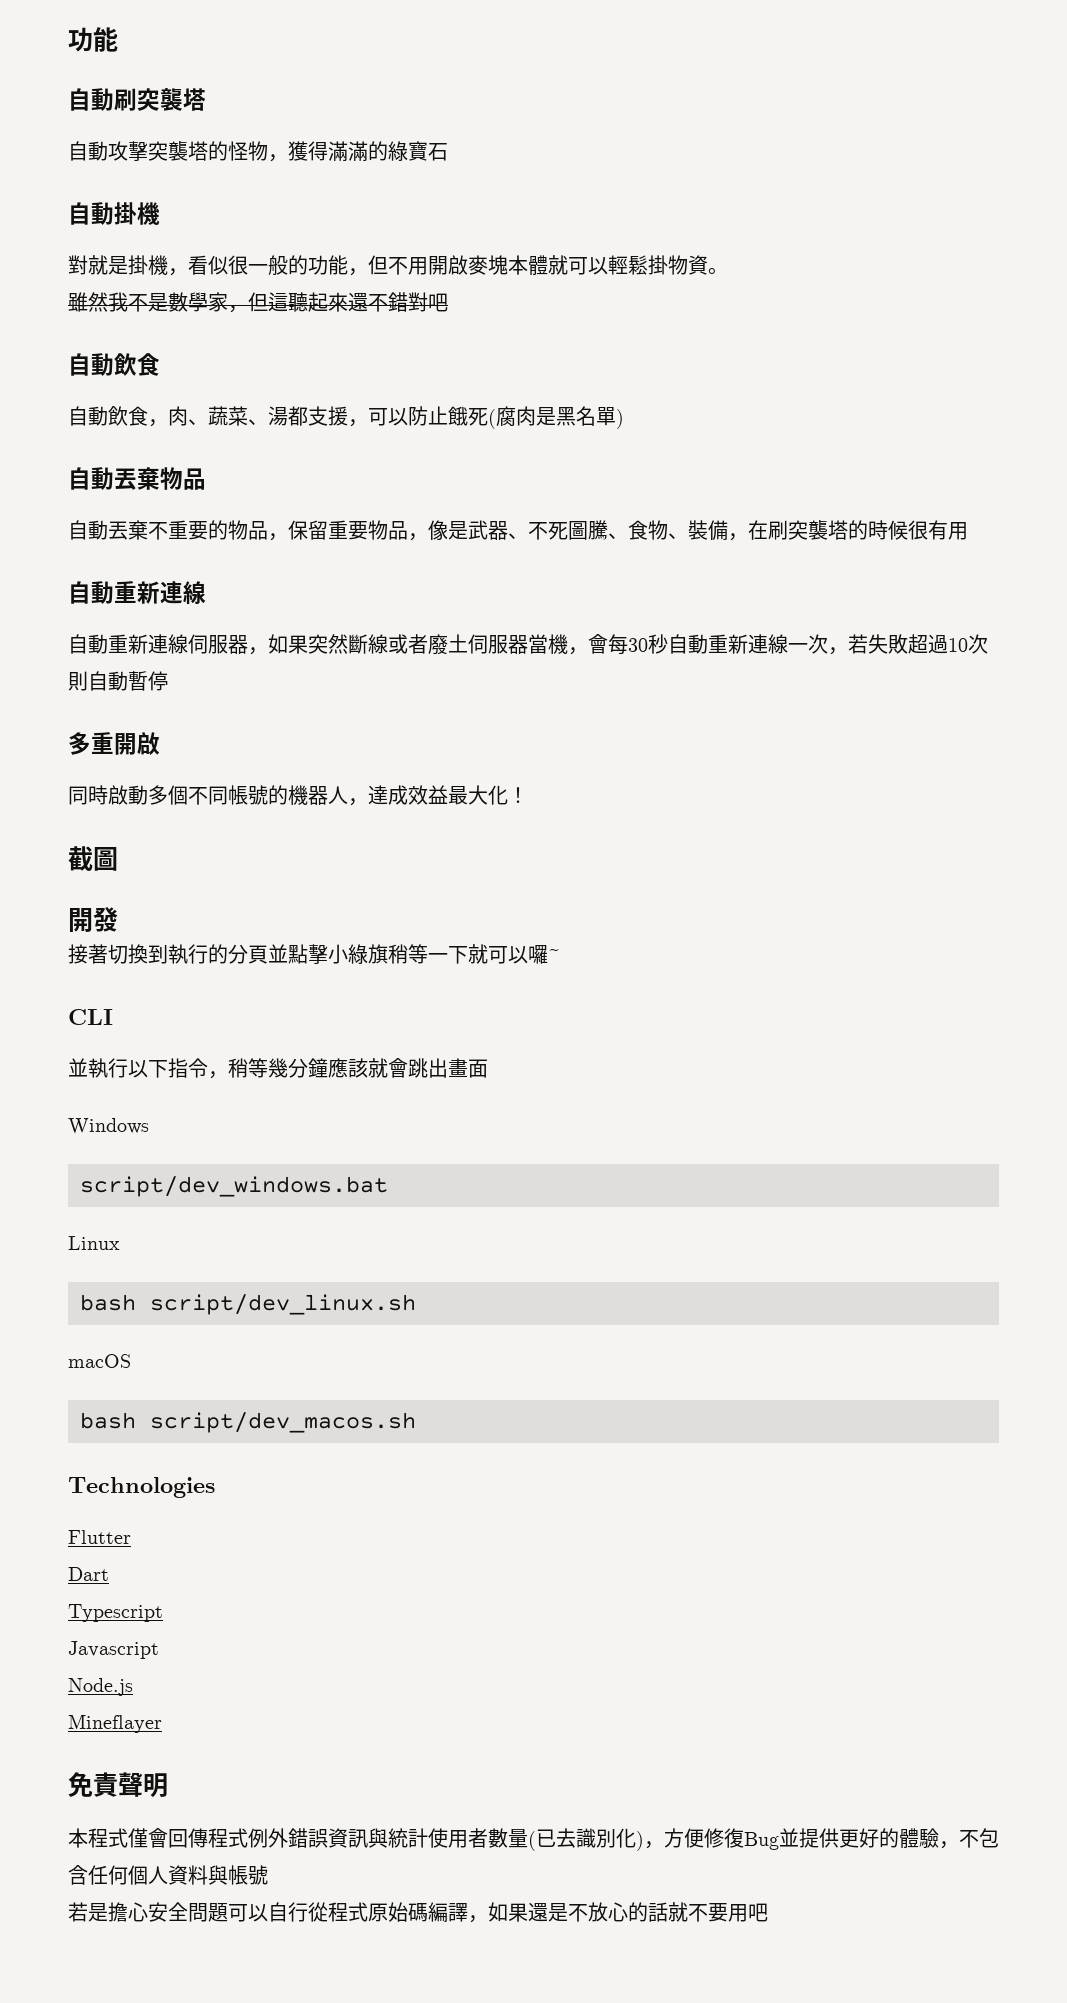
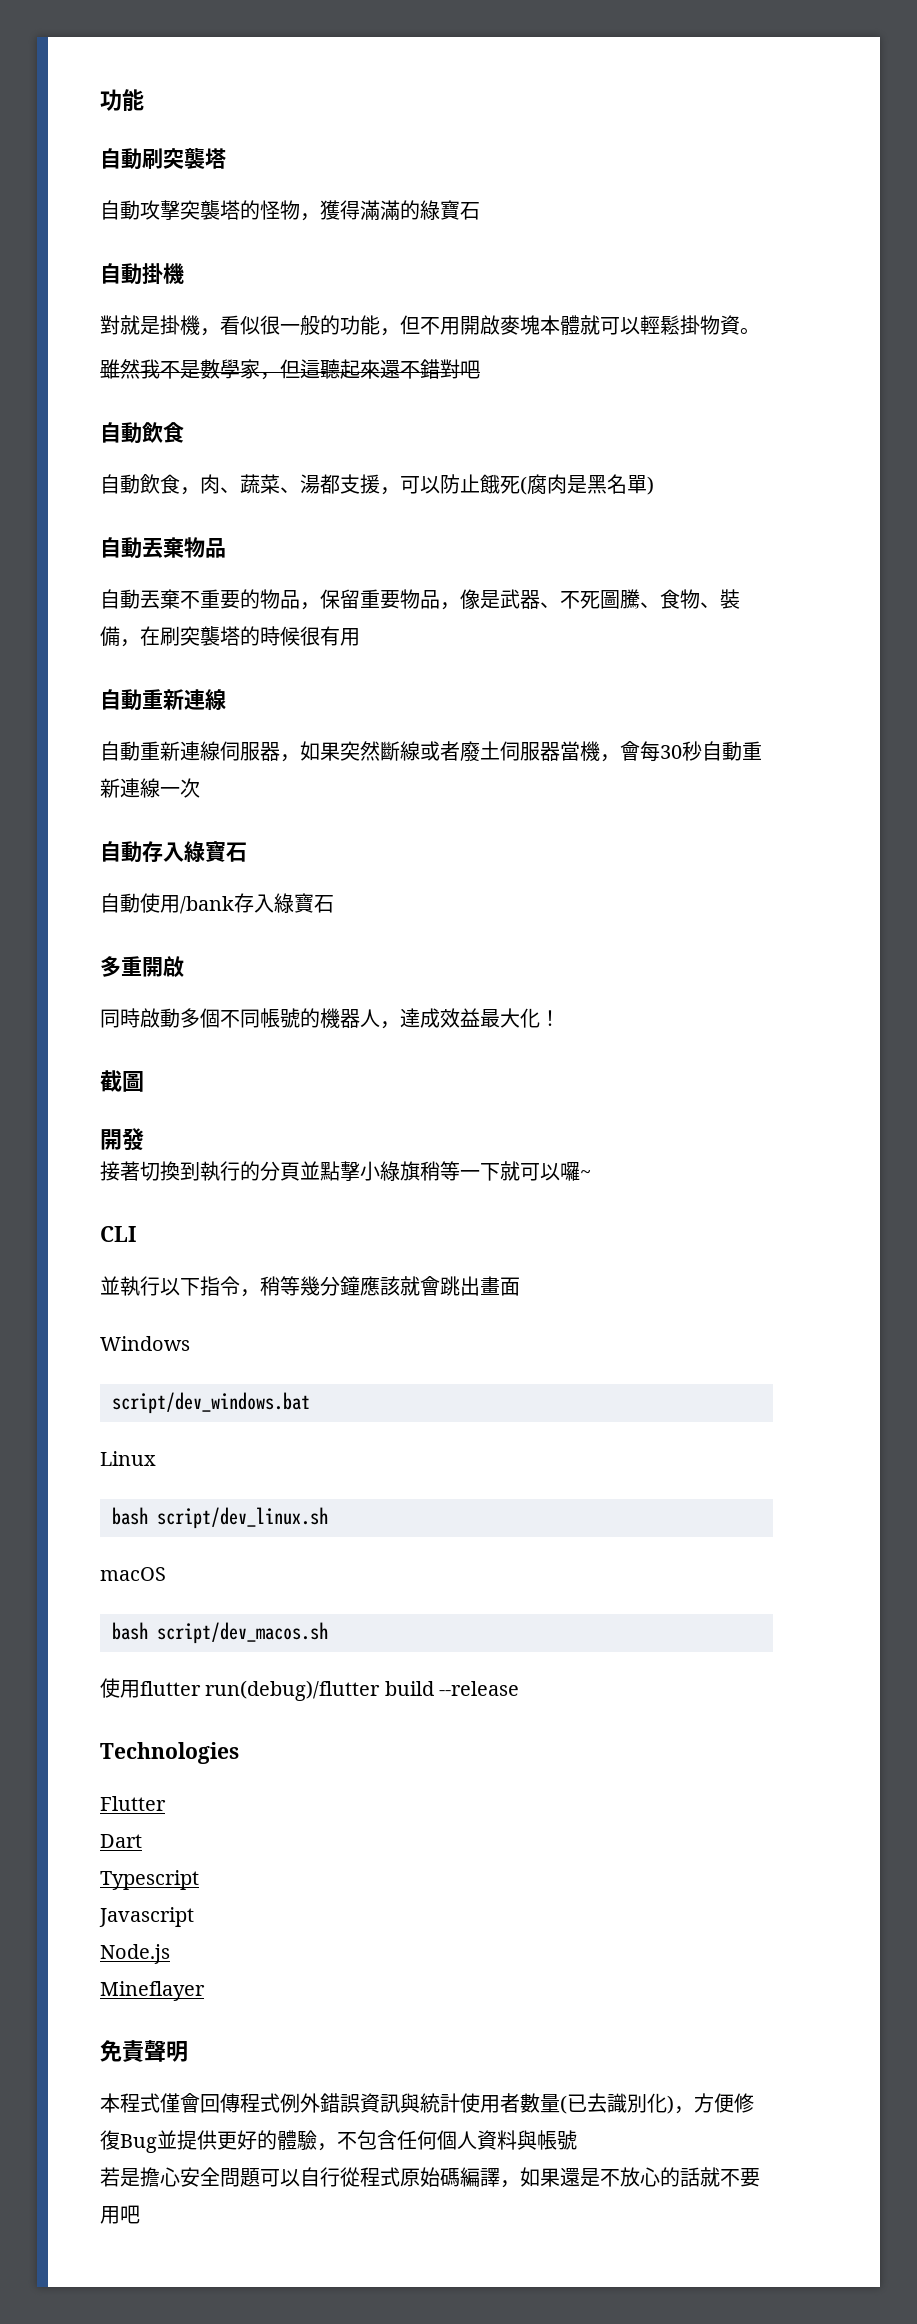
- 自動重新連線伺服器，如果突然斷線或者廢土伺服器當機，會每30秒自動重新連線一次，若失敗超過10次則自動暫停
+ 自動重新連線伺服器，如果突然斷線或者廢土伺服器當機，會每30秒自動重新連線一次
+ 自動存入綠寶石
+ 自動使用/bank存入綠寶石
+ 使用flutter run(debug)/flutter build --release

